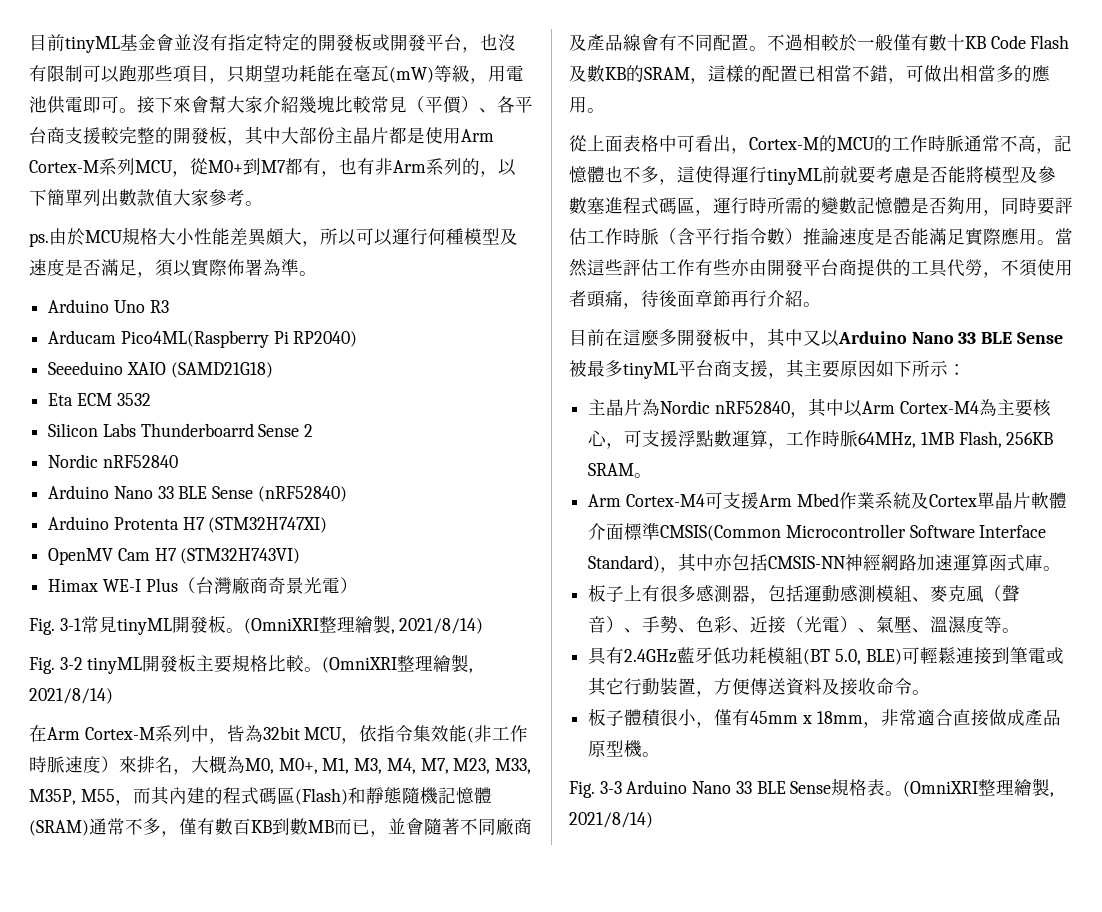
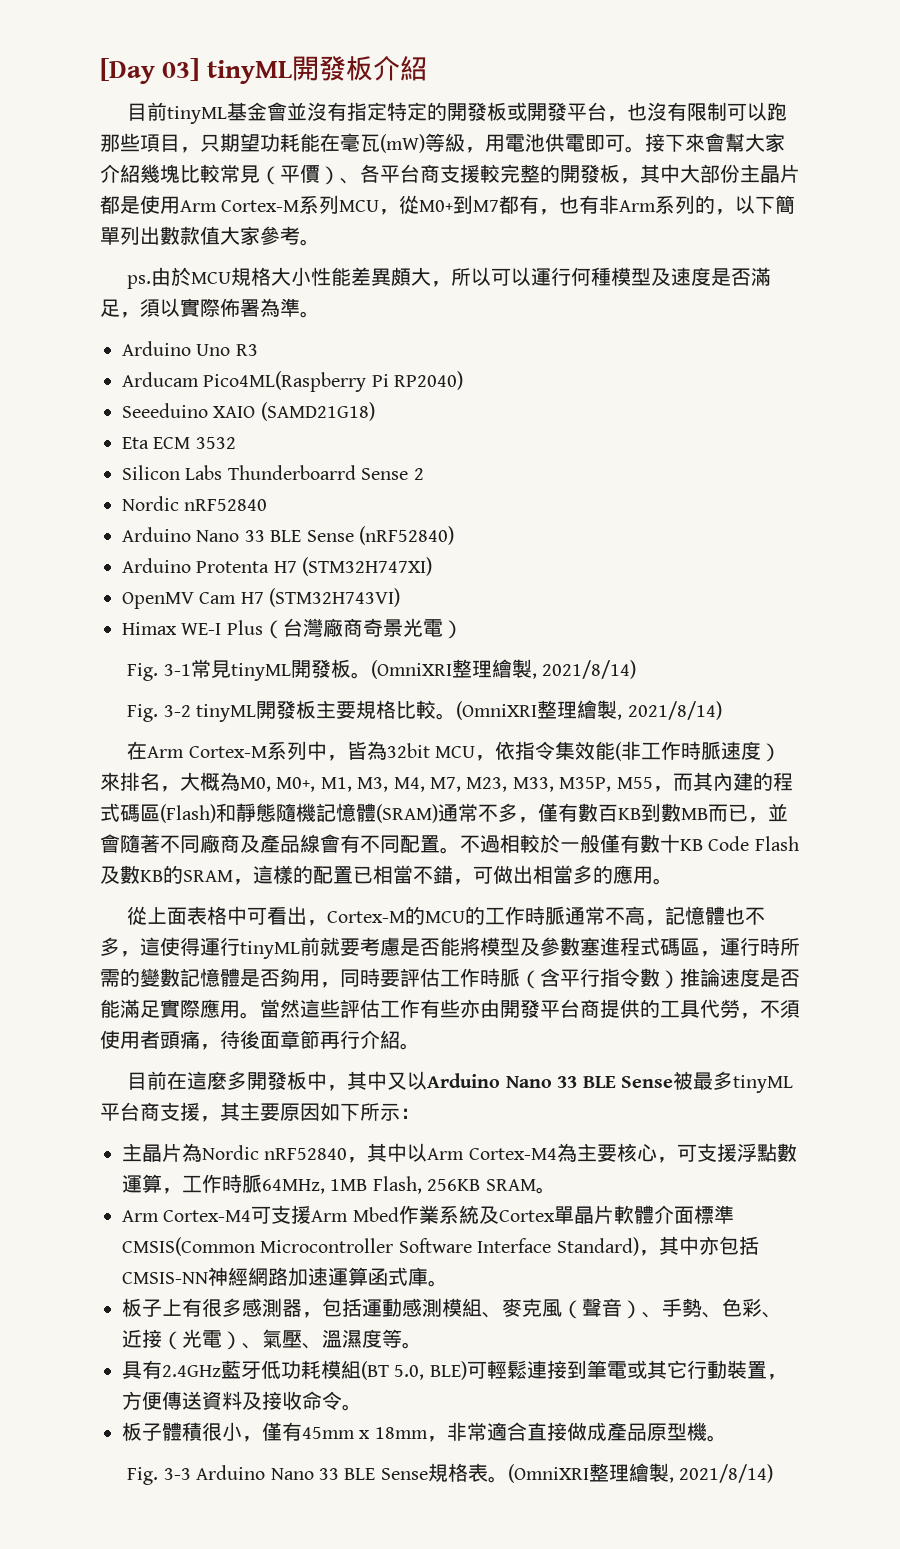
+ [Day 03] tinyML開發板介紹

